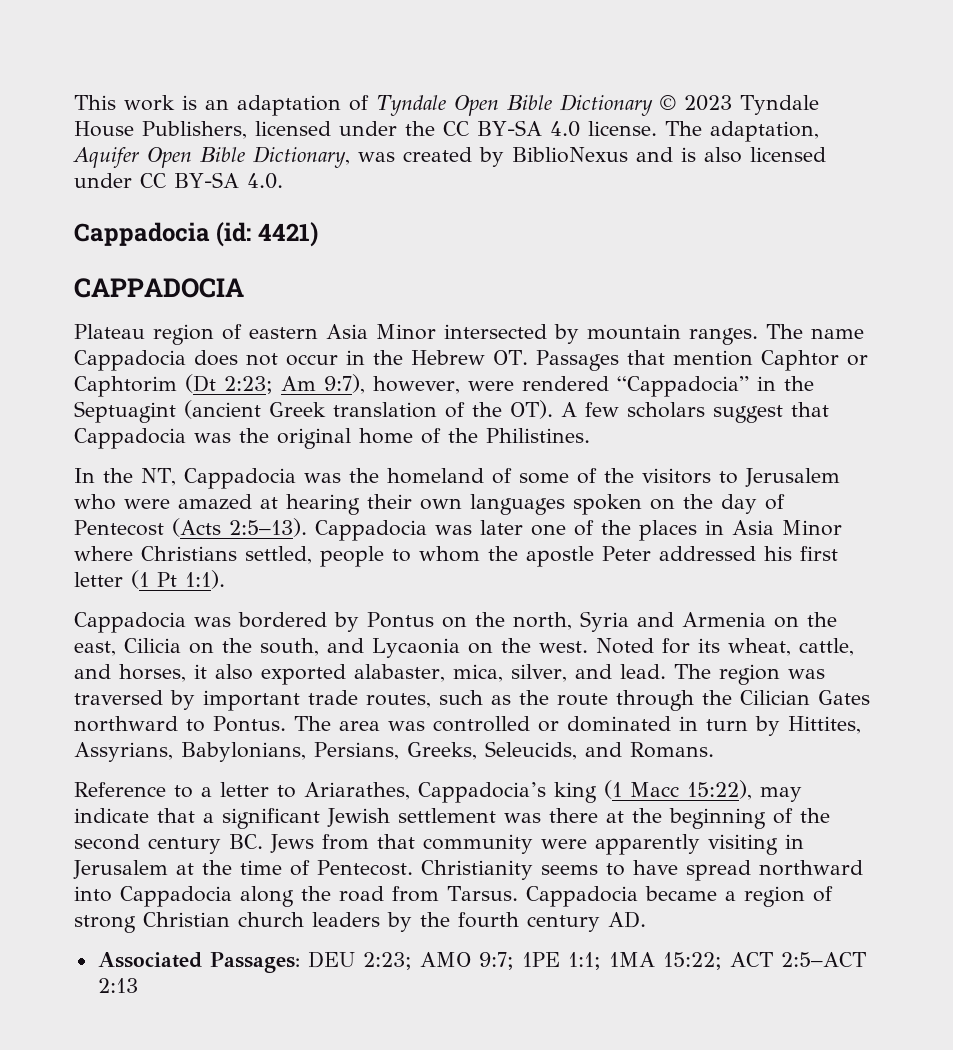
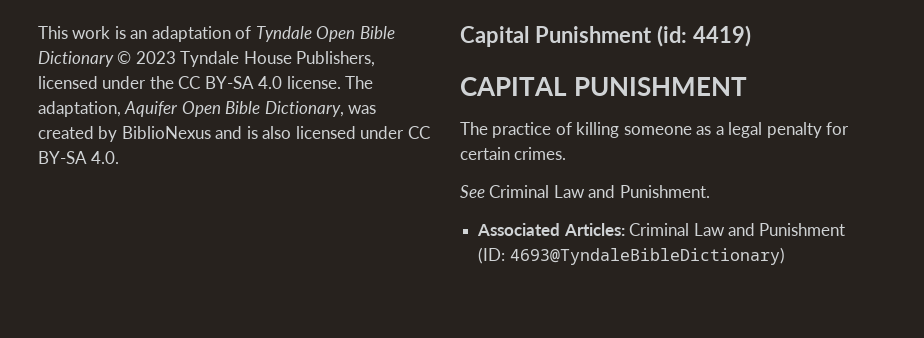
- Cappadocia (id: 4421)
- CAPPADOCIA
- Plateau region of eastern Asia Minor intersected by mountain ranges. The name Cappadocia does not occur in the Hebrew OT. Passages that mention Caphtor or Caphtorim (Dt 2:23; Am 9:7), however, were rendered “Cappadocia” in the Septuagint (ancient Greek translation of the OT). A few scholars suggest that Cappadocia was the original home of the Philistines.
- In the NT, Cappadocia was the homeland of some of the visitors to Jerusalem who were amazed at hearing their own languages spoken on the day of Pentecost (Acts 2:5–13). Cappadocia was later one of the places in Asia Minor where Christians settled, people to whom the apostle Peter addressed his first letter (1 Pt 1:1).
- Cappadocia was bordered by Pontus on the north, Syria and Armenia on the east, Cilicia on the south, and Lycaonia on the west. Noted for its wheat, cattle, and horses, it also exported alabaster, mica, silver, and lead. The region was traversed by important trade routes, such as the route through the Cilician Gates northward to Pontus. The area was controlled or dominated in turn by Hittites, Assyrians, Babylonians, Persians, Greeks, Seleucids, and Romans.
- Reference to a letter to Ariarathes, Cappadocia’s king (1 Macc 15:22), may indicate that a significant Jewish settlement was there at the beginning of the second century BC. Jews from that community were apparently visiting in Jerusalem at the time of Pentecost. Christianity seems to have spread northward into Cappadocia along the road from Tarsus. Cappadocia became a region of strong Christian church leaders by the fourth century AD.
- Associated Passages: DEU 2:23; AMO 9:7; 1PE 1:1; 1MA 15:22; ACT 2:5–ACT 2:13
+ Capital Punishment (id: 4419)
+ CAPITAL PUNISHMENT
+ The practice of killing someone as a legal penalty for certain crimes.
+ See Criminal Law and Punishment.
+ Associated Articles: Criminal Law and Punishment (ID: 4693@TyndaleBibleDictionary)

